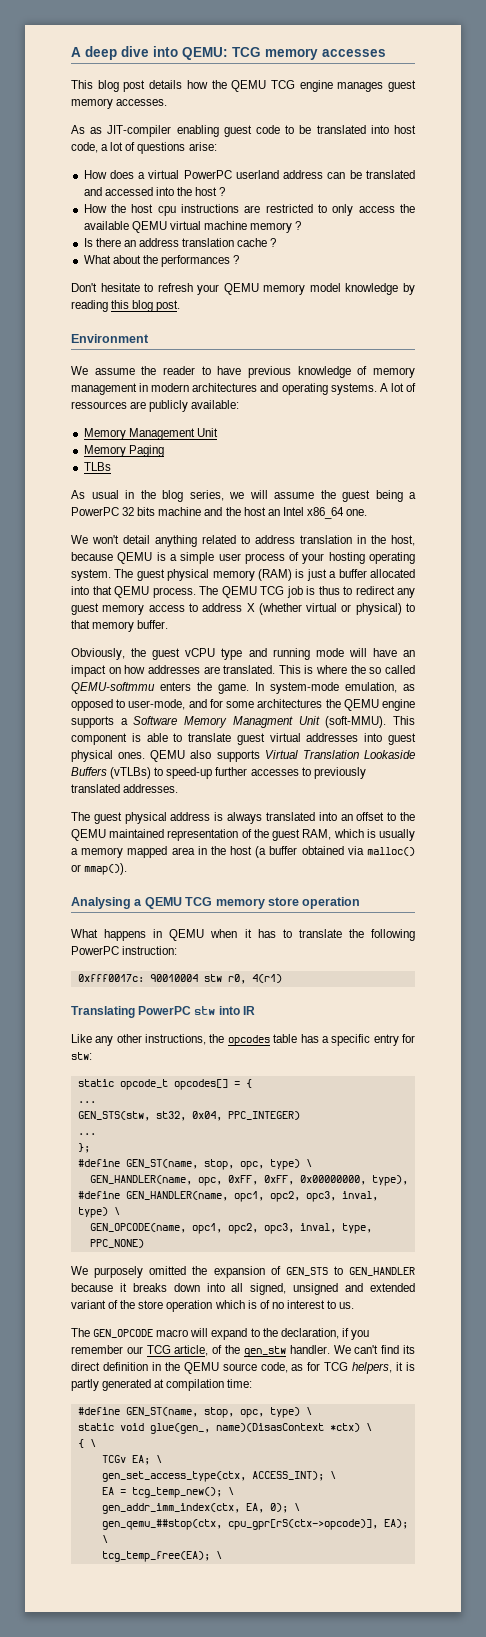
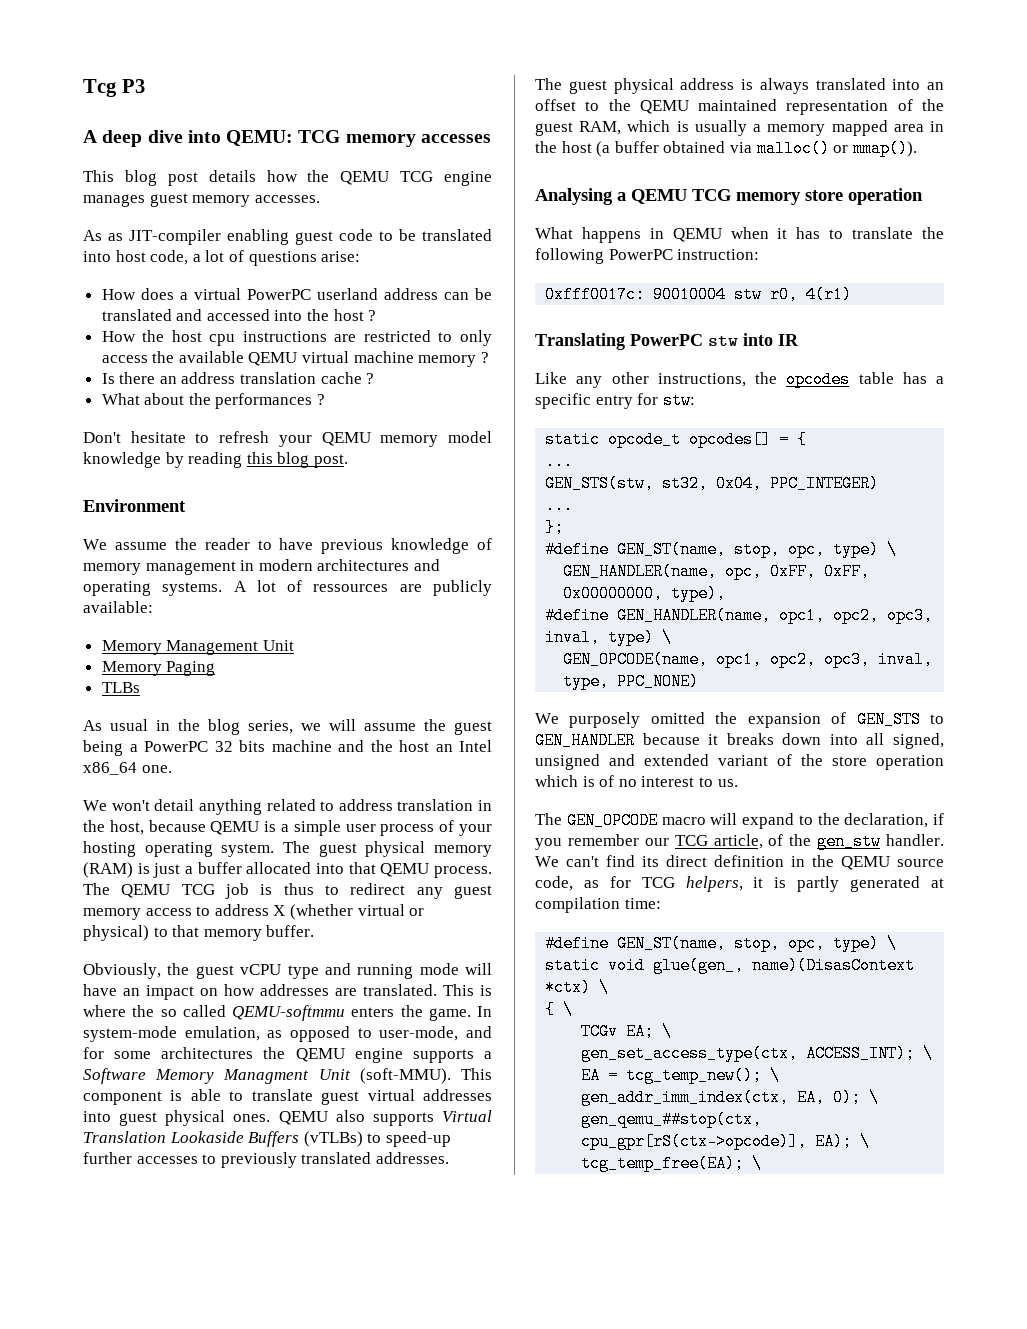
+ Tcg P3

